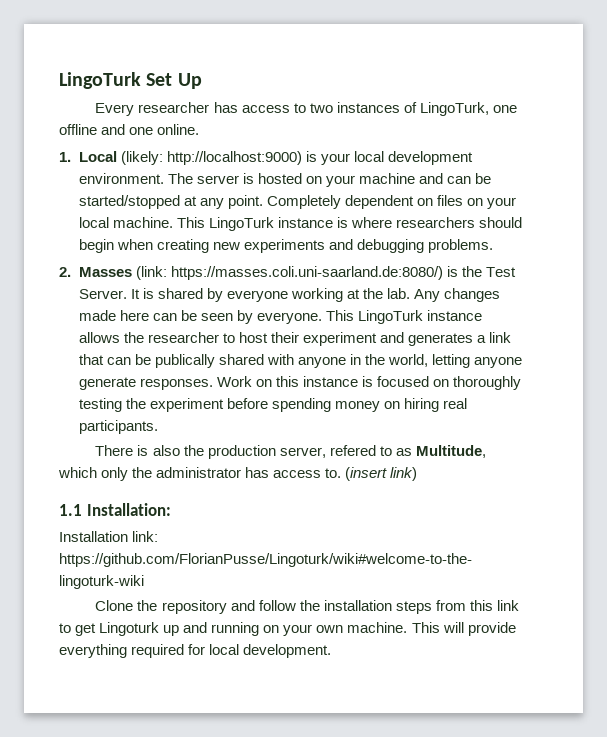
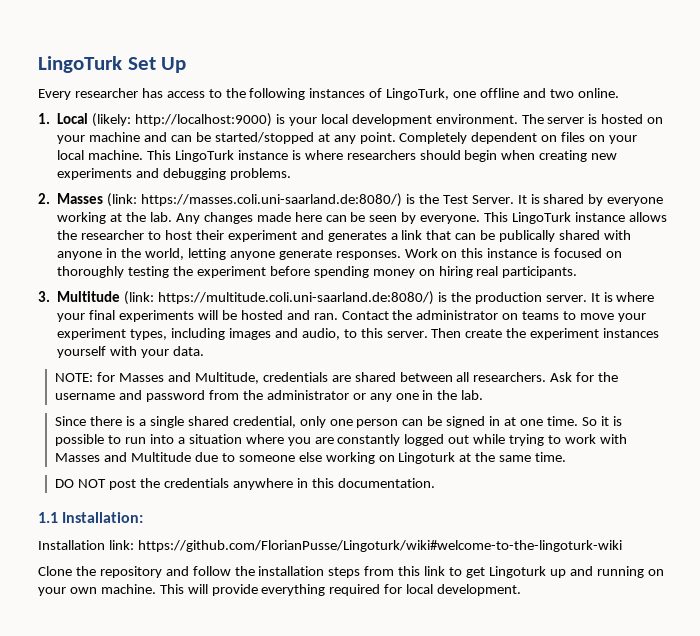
- Every researcher has access to two instances of LingoTurk, one offline and one online.
+ Every researcher has access to the following instances of LingoTurk, one offline and two online.
- There is also the production server, refered to as Multitude, which only the administrator has access to. (insert link)
+ 3. Multitude (link: https://multitude.coli.uni-saarland.de:8080/) is the production server. It is where your final experiments will be hosted and ran. Contact the administrator on teams to move your experiment types, including images and audio, to this server. Then create the experiment instances yourself with your data.
+ NOTE: for Masses and Multitude, credentials are shared between all researchers. Ask for the username and password from the administrator or any one in the lab.
+ Since there is a single shared credential, only one person can be signed in at one time. So it is possible to run into a situation where you are constantly logged out while trying to work with Masses and Multitude due to someone else working on Lingoturk at the same time.
+ DO NOT post the credentials anywhere in this documentation.

